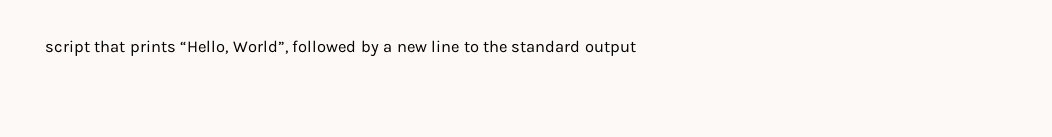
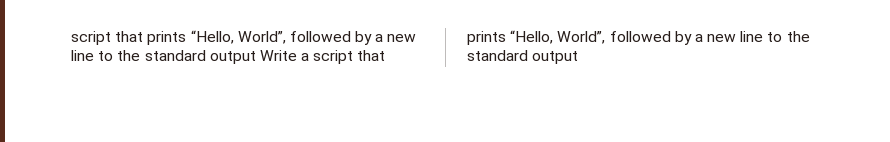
- script that prints “Hello, World”, followed by a new line to the standard output
+ script that prints “Hello, World”, followed by a new line to the standard output Write a script that prints “Hello, World”, followed by a new line to the standard output

